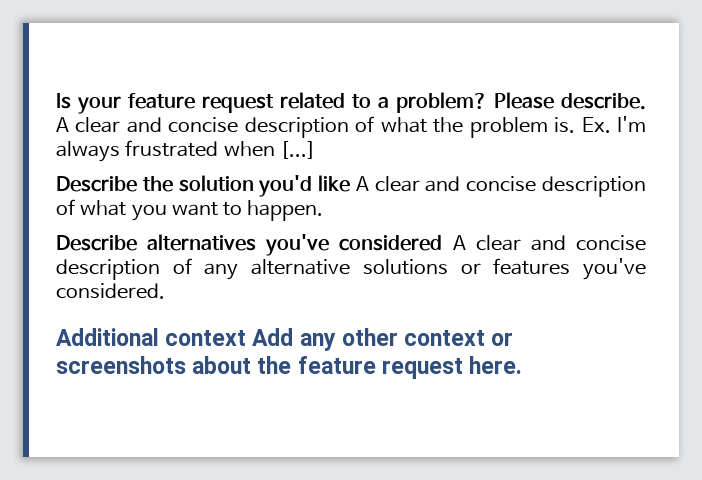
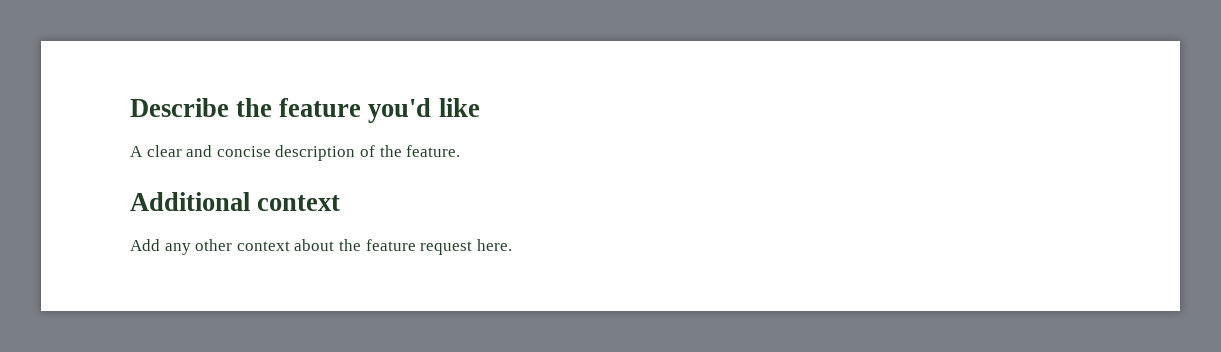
- Is your feature request related to a problem? Please describe. A clear and concise description of what the problem is. Ex. I'm always frustrated when [...]
- Describe the solution you'd like A clear and concise description of what you want to happen.
- Describe alternatives you've considered A clear and concise description of any alternative solutions or features you've considered.
+ Describe the feature you'd like
+ A clear and concise description of the feature.
- Additional context Add any other context or screenshots about the feature request here.
+ Additional context
+ Add any other context about the feature request here.

